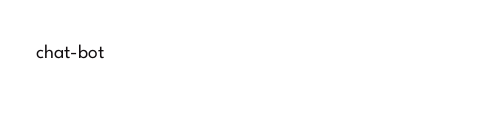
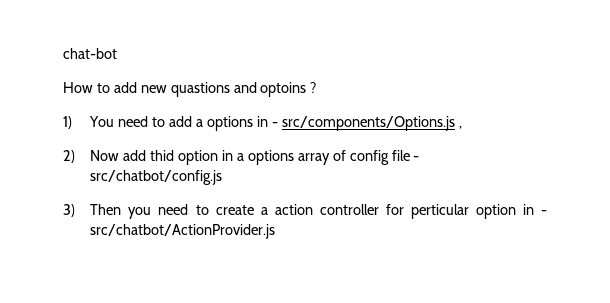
+ How to add new quastions and optoins ?
+ 1) You need to add a options in - src/components/Options.js ,
+ 2) Now add thid option in a options array of config file - src/chatbot/config.js
+ 3) Then you need to create a action controller for perticular option in - src/chatbot/ActionProvider.js

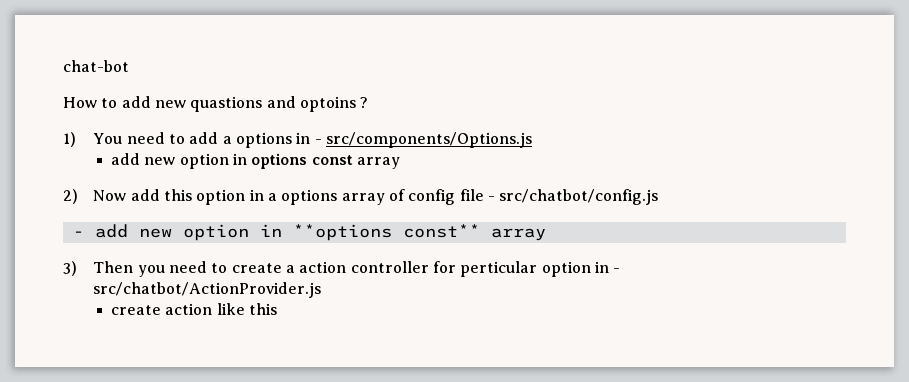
- 1) You need to add a options in - src/components/Options.js ,
+ 1) You need to add a options in - src/components/Options.js
+ add new option in options const array
- 2) Now add thid option in a options array of config file - src/chatbot/config.js
+ 2) Now add this option in a options array of config file - src/chatbot/config.js
+ - add new option in **options const** array
+ create action like this

